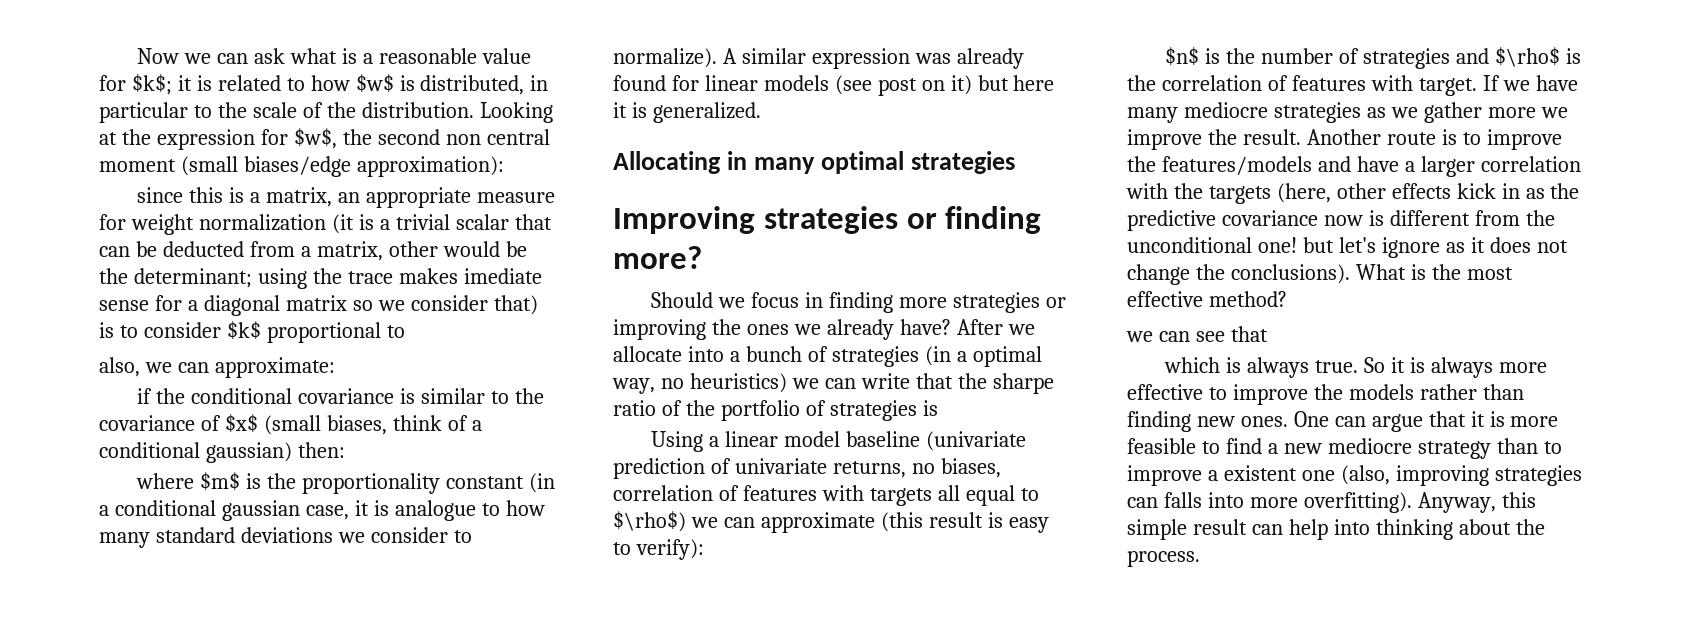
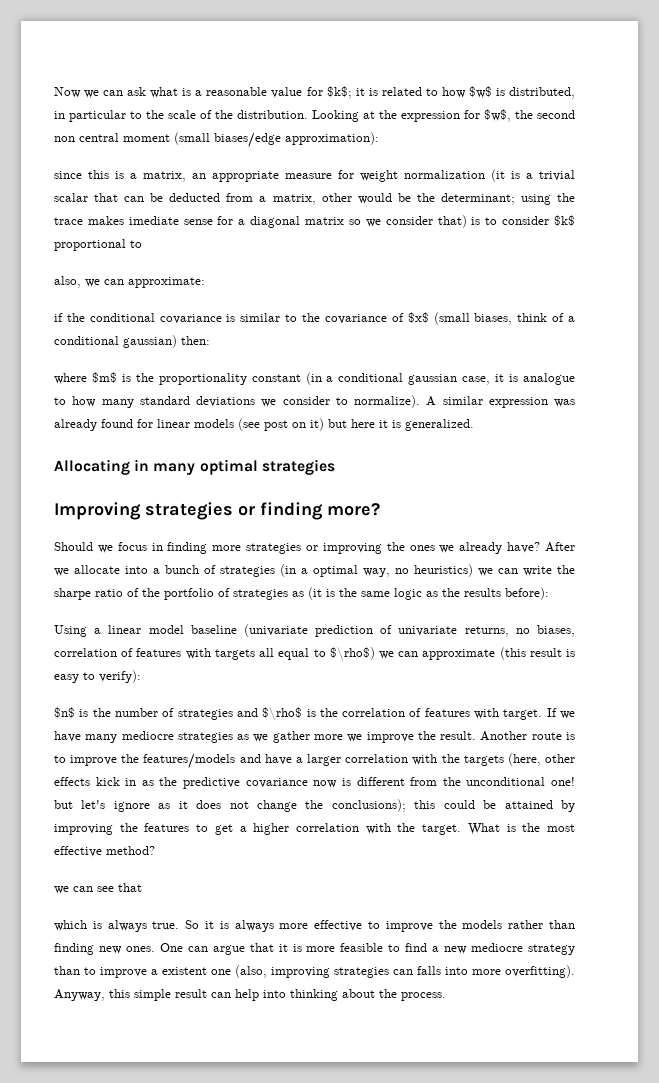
- After we allocate into a bunch of strategies (in a optimal way, no heuristics) we can write that the sharpe ratio of the portfolio of strategies is
+ After we allocate into a bunch of strategies (in a optimal way, no heuristics) we can write the sharpe ratio of the portfolio of strategies as (it is the same logic as the results before):
- Another route is to improve the features/models and have a larger correlation with the targets (here, other effects kick in as the predictive covariance now is different from the unconditional one! but let's ignore as it does not change the conclusions).
+ Another route is to improve the features/models and have a larger correlation with the targets (here, other effects kick in as the predictive covariance now is different from the unconditional one! but let's ignore as it does not change the conclusions); this could be attained by improving the features to get a higher correlation with the target.

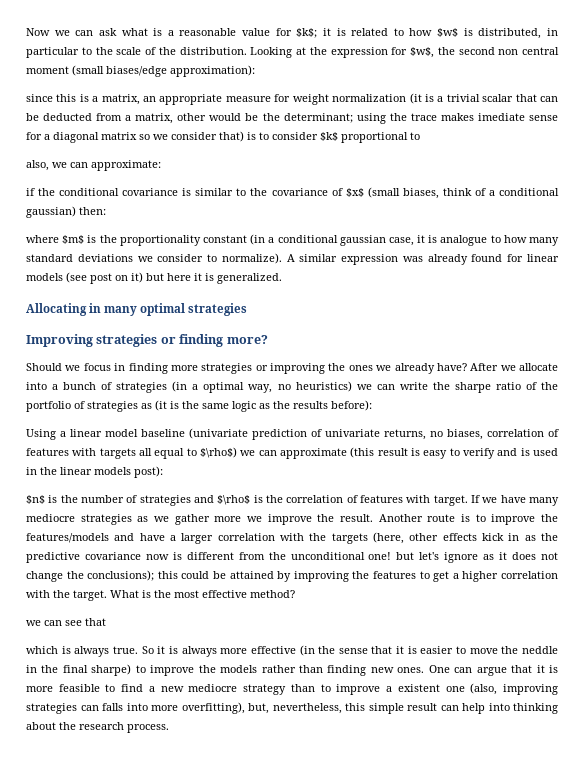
- Using a linear model baseline (univariate prediction of univariate returns, no biases, correlation of features with targets all equal to $\rho$) we can approximate (this result is easy to verify):
+ Using a linear model baseline (univariate prediction of univariate returns, no biases, correlation of features with targets all equal to $\rho$) we can approximate (this result is easy to verify and is used in the linear models post):
- So it is always more effective to improve the models rather than finding new ones.
+ So it is always more effective (in the sense that it is easier to move the neddle in the final sharpe) to improve the models rather than finding new ones.
- One can argue that it is more feasible to find a new mediocre strategy than to improve a existent one (also, improving strategies can falls into more overfitting). Anyway, this simple result can help into thinking about the process.
+ One can argue that it is more feasible to find a new mediocre strategy than to improve a existent one (also, improving strategies can falls into more overfitting), but, nevertheless, this simple result can help into thinking about the research process.

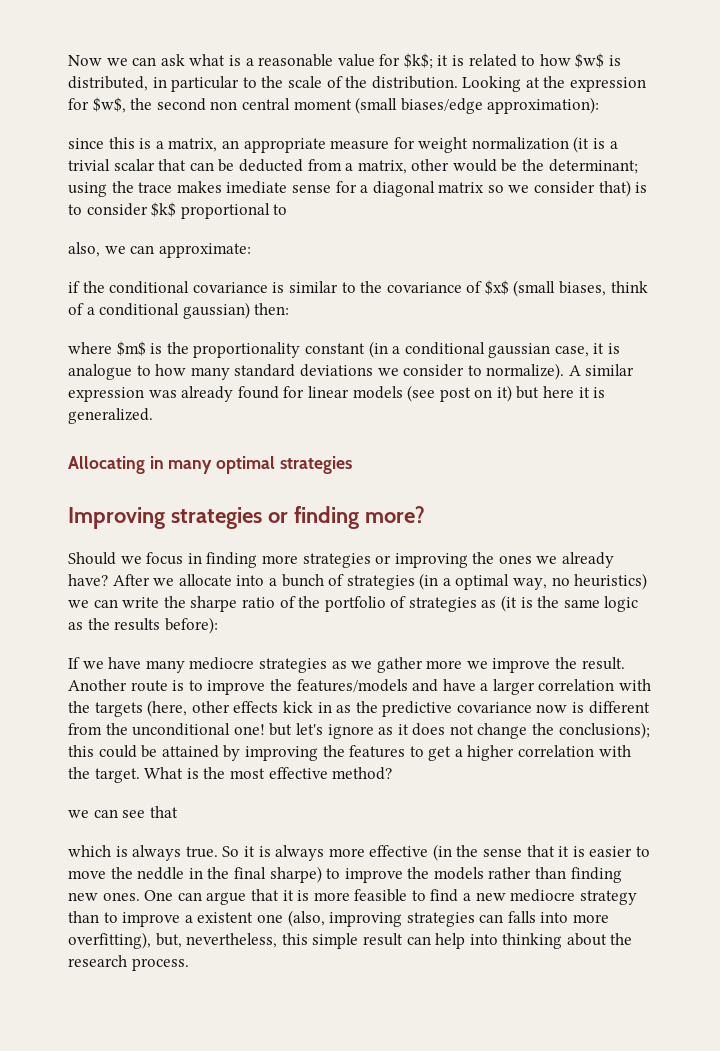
- Using a linear model baseline (univariate prediction of univariate returns, no biases, correlation of features with targets all equal to $\rho$) we can approximate (this result is easy to verify and is used in the linear models post):
- $n$ is the number of strategies and $\rho$ is the correlation of features with target.

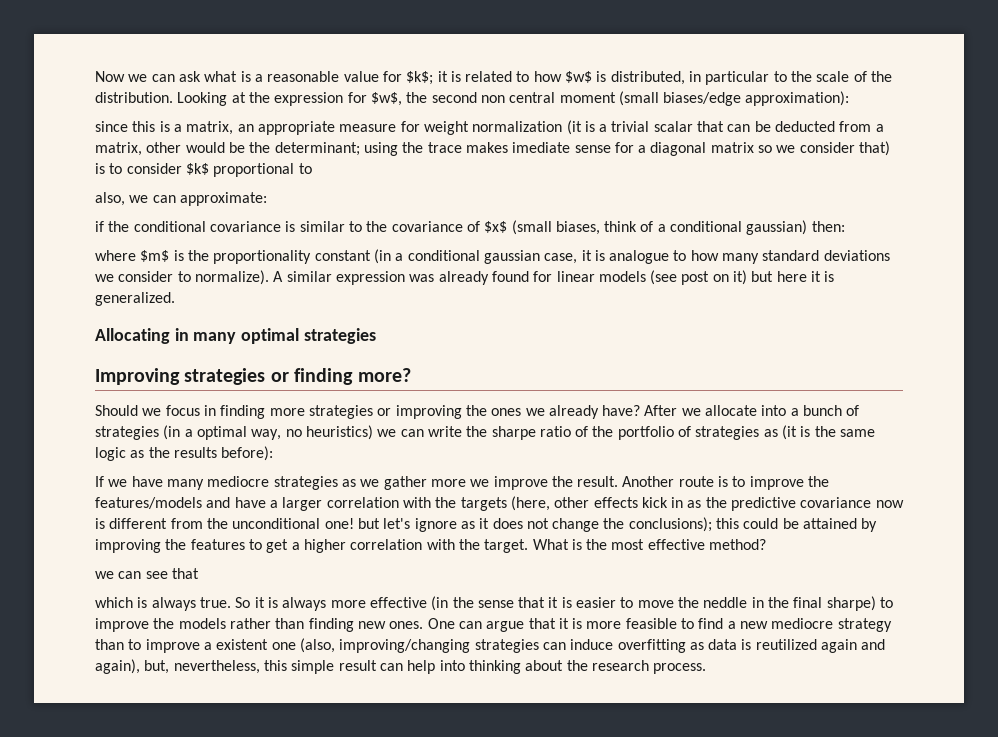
- One can argue that it is more feasible to find a new mediocre strategy than to improve a existent one (also, improving strategies can falls into more overfitting), but, nevertheless, this simple result can help into thinking about the research process.
+ One can argue that it is more feasible to find a new mediocre strategy than to improve a existent one (also, improving/changing strategies can induce overfitting as data is reutilized again and again), but, nevertheless, this simple result can help into thinking about the research process.

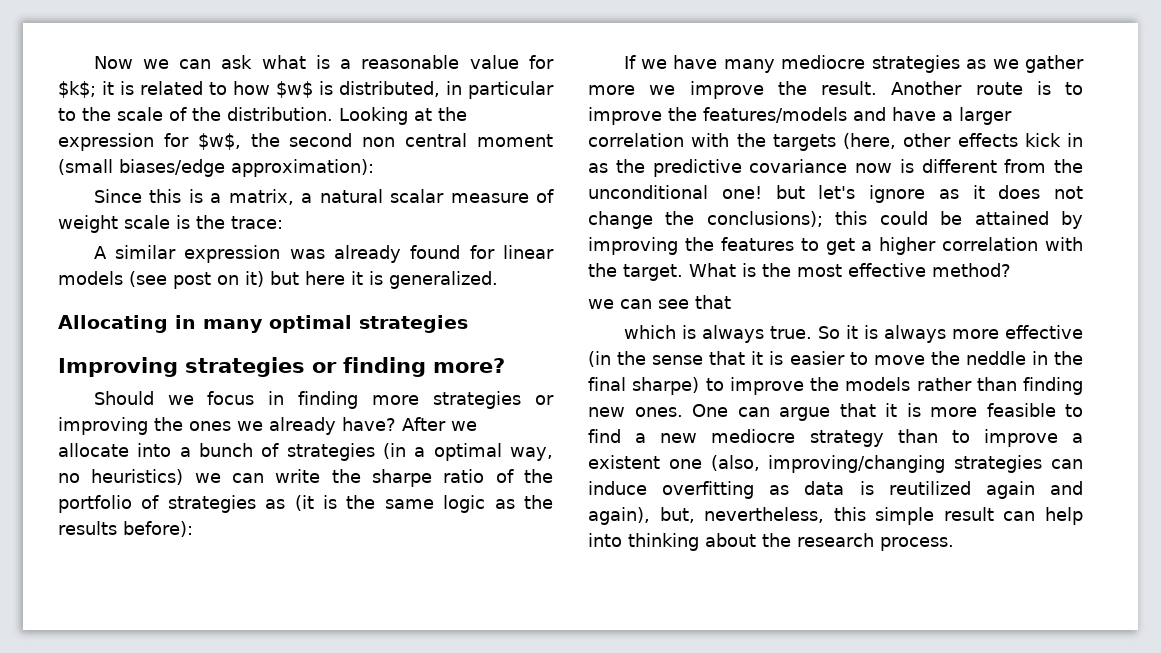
- since this is a matrix, an appropriate measure for weight normalization (it is a trivial scalar that can be deducted from a matrix, other would be the determinant; using the trace makes imediate sense for a diagonal matrix so we consider that) is to consider $k$ proportional to
- also, we can approximate:
- if the conditional covariance is similar to the covariance of $x$ (small biases, think of a conditional gaussian) then:
- where $m$ is the proportionality constant (in a conditional gaussian case, it is analogue to how many standard deviations we consider to normalize). A similar expression was already found for linear models (see post on it) but here it is generalized.
+ Since this is a matrix, a natural scalar measure of weight scale is the trace:
+ A similar expression was already found for linear models (see post on it) but here it is generalized.

